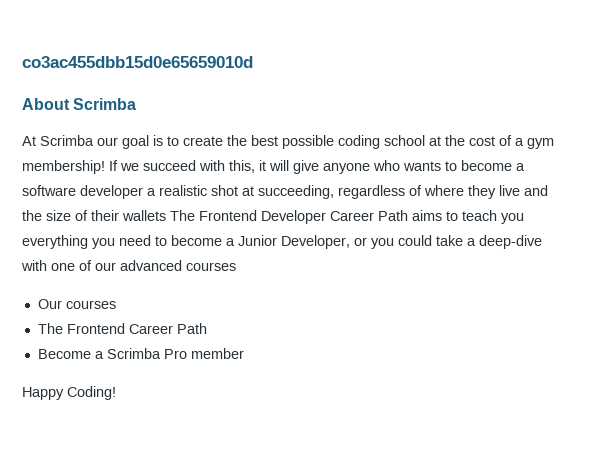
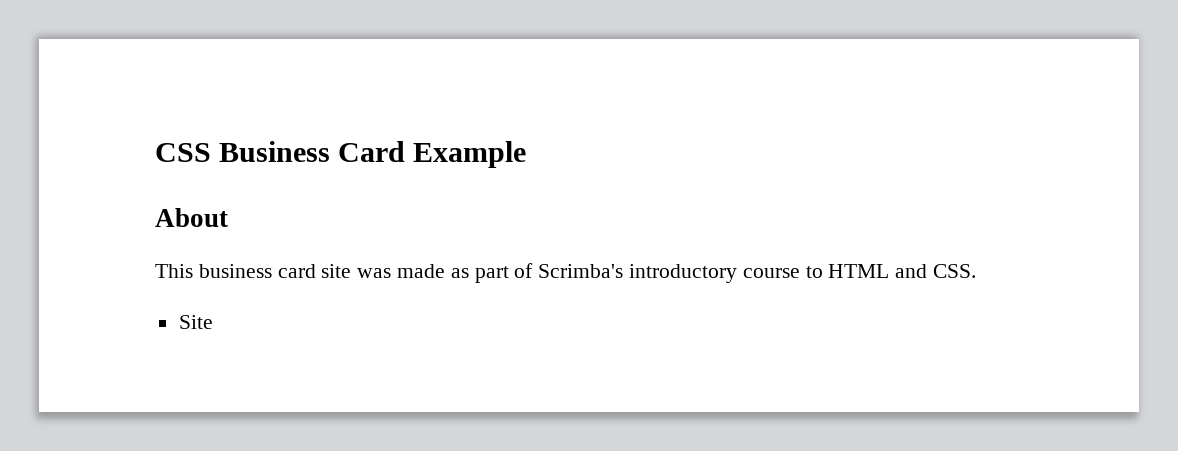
- co3ac455dbb15d0e65659010d
- About Scrimba
- At Scrimba our goal is to create the best possible coding school at the cost of a gym membership! If we succeed with this, it will give anyone who wants to become a software developer a realistic shot at succeeding, regardless of where they live and the size of their wallets The Frontend Developer Career Path aims to teach you everything you need to become a Junior Developer, or you could take a deep-dive with one of our advanced courses
- Our courses
- The Frontend Career Path
- Become a Scrimba Pro member
- Happy Coding!
+ CSS Business Card Example
+ About
+ This business card site was made as part of Scrimba's introductory course to HTML and CSS.
+ Site

